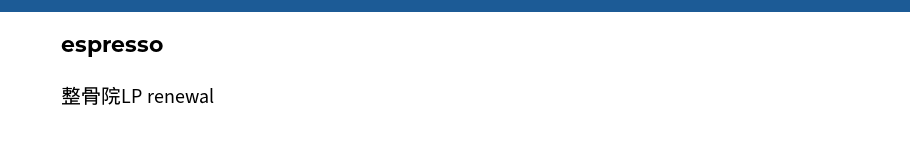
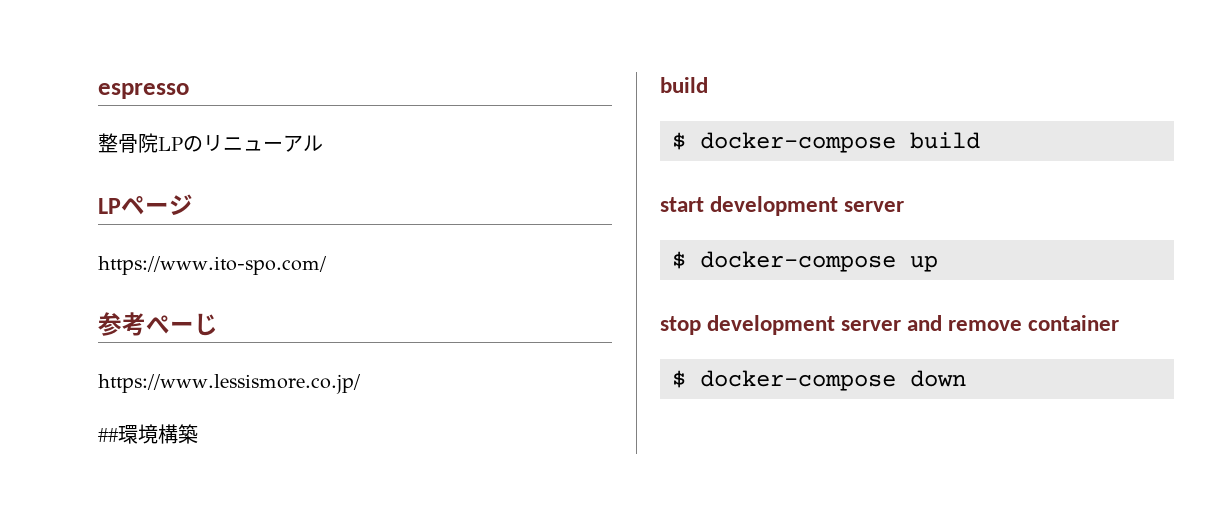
- 整骨院LP renewal
+ 整骨院LPのリニューアル
+ LPページ
+ https://www.ito-spo.com/
+ 参考ぺーじ
+ https://www.lessismore.co.jp/
+ ##環境構築
+ build
+ $ docker-compose build
+ start development server
+ $ docker-compose up
+ stop development server and remove container
+ $ docker-compose down

